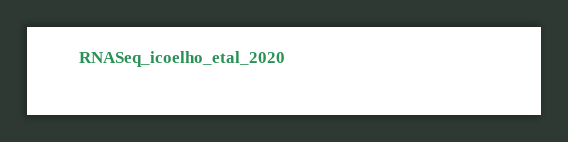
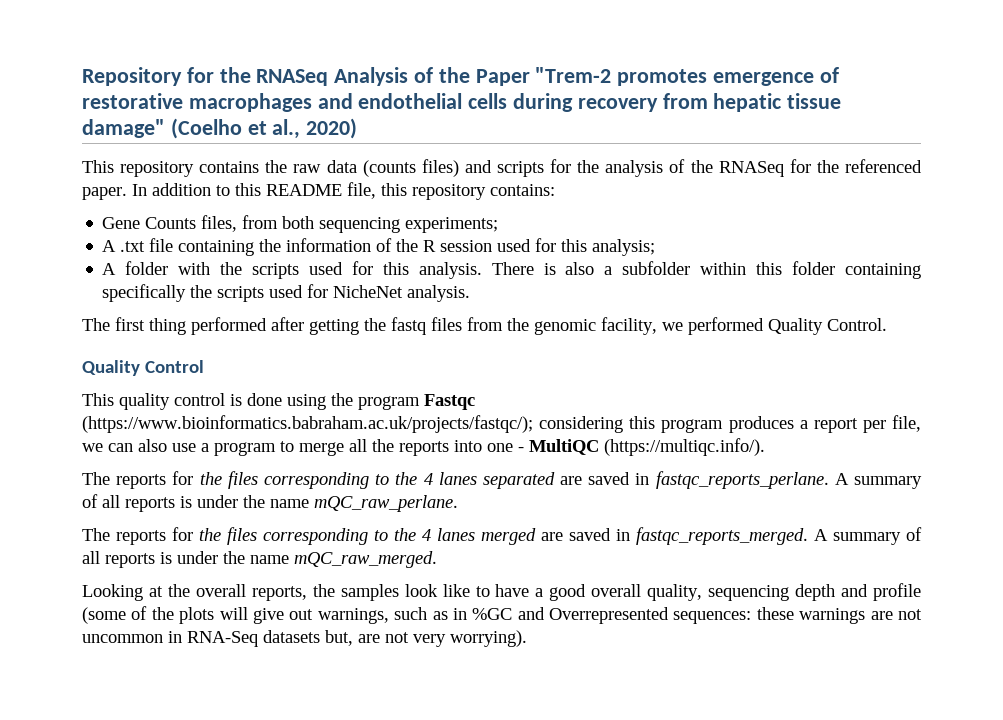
- RNASeq_icoelho_etal_2020
+ Repository for the RNASeq Analysis of the Paper "Trem-2 promotes emergence of restorative macrophages and endothelial cells during recovery from hepatic tissue damage" (Coelho et al., 2020)
+ This repository contains the raw data (counts files) and scripts for the analysis of the RNASeq for the referenced paper. In addition to this README file, this repository contains:
+ Gene Counts files, from both sequencing experiments;
+ A .txt file containing the information of the R session used for this analysis;
+ A folder with the scripts used for this analysis. There is also a subfolder within this folder containing specifically the scripts used for NicheNet analysis.
+ The first thing performed after getting the fastq files from the genomic facility, we performed Quality Control.
+ Quality Control
+ This quality control is done using the program Fastqc (https://www.bioinformatics.babraham.ac.uk/projects/fastqc/); considering this program produces a report per file, we can also use a program to merge all the reports into one - MultiQC (https://multiqc.info/).
+ The reports for the files corresponding to the 4 lanes separated are saved in fastqc_reports_perlane. A summary of all reports is under the name mQC_raw_perlane.
+ The reports for the files corresponding to the 4 lanes merged are saved in fastqc_reports_merged. A summary of all reports is under the name mQC_raw_merged.
+ Looking at the overall reports, the samples look like to have a good overall quality, sequencing depth and profile (some of the plots will give out warnings, such as in %GC and Overrepresented sequences: these warnings are not uncommon in RNA-Seq datasets but, are not very worrying).

